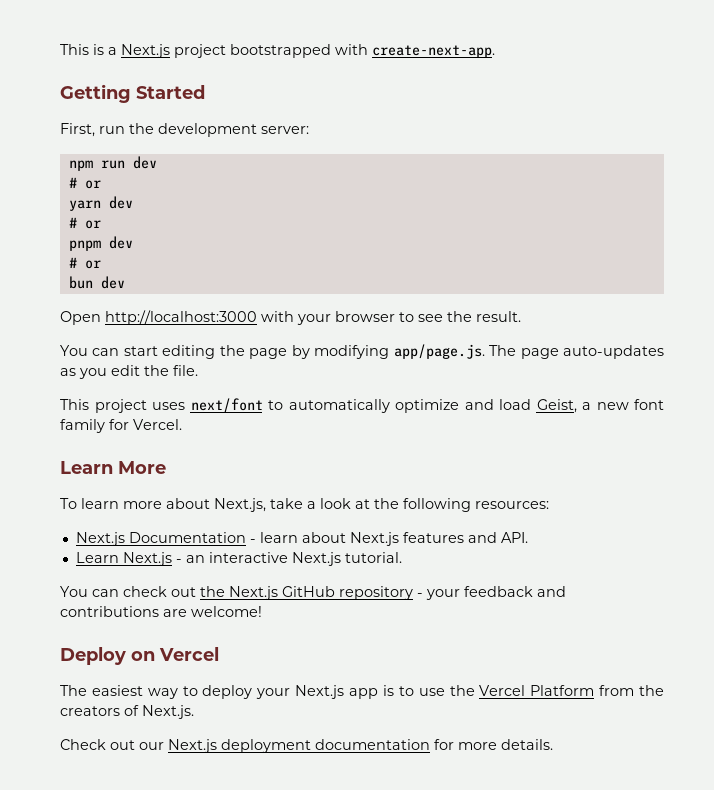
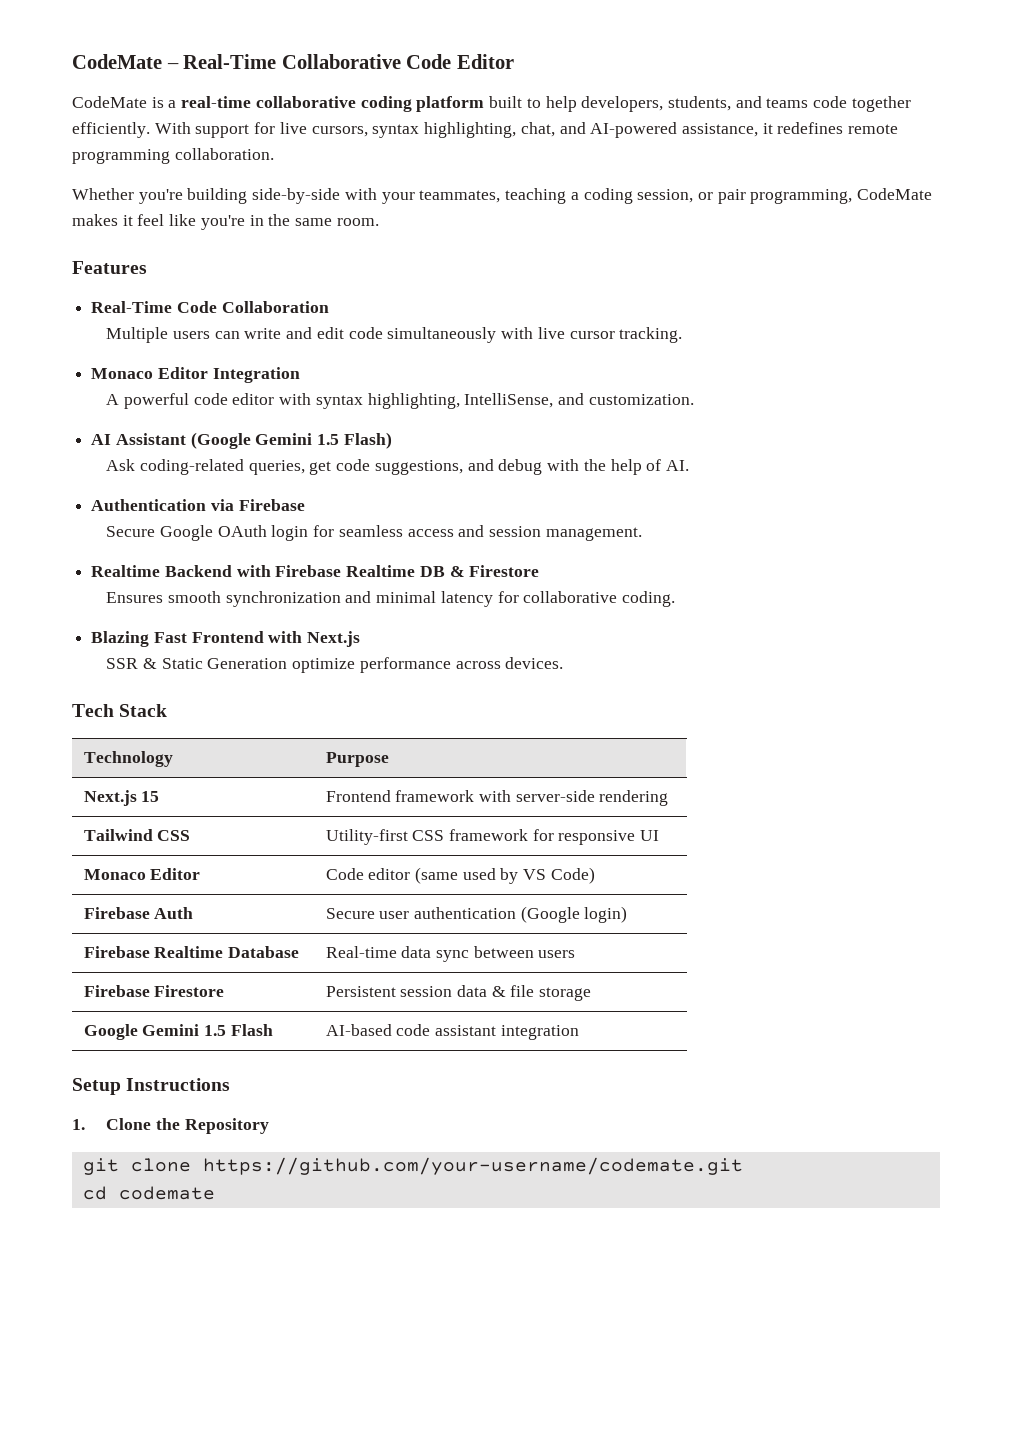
- This is a Next.js project bootstrapped with create-next-app.
- Getting Started
- First, run the development server:
- npm run dev
- # or
- yarn dev
- # or
- pnpm dev
- # or
- bun dev
- Open http://localhost:3000 with your browser to see the result.
- You can start editing the page by modifying app/page.js. The page auto-updates as you edit the file.
- This project uses next/font to automatically optimize and load Geist, a new font family for Vercel.
- Learn More
- To learn more about Next.js, take a look at the following resources:
- Next.js Documentation - learn about Next.js features and API.
- Learn Next.js - an interactive Next.js tutorial.
- You can check out the Next.js GitHub repository - your feedback and contributions are welcome!
- Deploy on Vercel
- The easiest way to deploy your Next.js app is to use the Vercel Platform from the creators of Next.js.
- Check out our Next.js deployment documentation for more details.
+ CodeMate – Real-Time Collaborative Code Editor
+ CodeMate is a real-time collaborative coding platform built to help developers, students, and teams code together efficiently. With support for live cursors, syntax highlighting, chat, and AI-powered assistance, it redefines remote programming collaboration.
+ Whether you're building side-by-side with your teammates, teaching a coding session, or pair programming, CodeMate makes it feel like you're in the same room.
+ Features
+ Real-Time Code Collaboration
+ Multiple users can write and edit code simultaneously with live cursor tracking.
+ Monaco Editor Integration
+ A powerful code editor with syntax highlighting, IntelliSense, and customization.
+ AI Assistant (Google Gemini 1.5 Flash)
+ Ask coding-related queries, get code suggestions, and debug with the help of AI.
+ Authentication via Firebase
+ Secure Google OAuth login for seamless access and session management.
+ Realtime Backend with Firebase Realtime DB & Firestore
+ Ensures smooth synchronization and minimal latency for collaborative coding.
+ Blazing Fast Frontend with Next.js
+ SSR & Static Generation optimize performance across devices.
+ Tech Stack
+ Technology | Purpose
+ Next.js 15 | Frontend framework with server-side rendering
+ Tailwind CSS | Utility-first CSS framework for responsive UI
+ Monaco Editor | Code editor (same used by VS Code)
+ Firebase Auth | Secure user authentication (Google login)
+ Firebase Realtime Database | Real-time data sync between users
+ Firebase Firestore | Persistent session data & file storage
+ Google Gemini 1.5 Flash | AI-based code assistant integration
+ Setup Instructions
+ 1. Clone the Repository
+ git clone https://github.com/your-username/codemate.git
+ cd codemate

